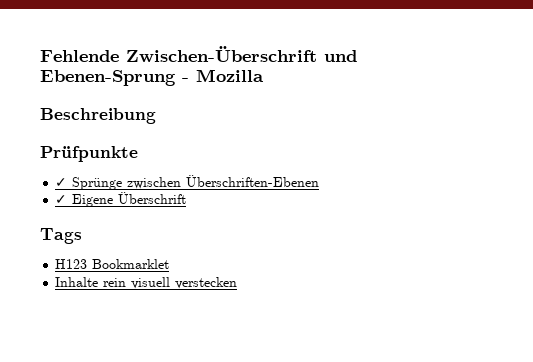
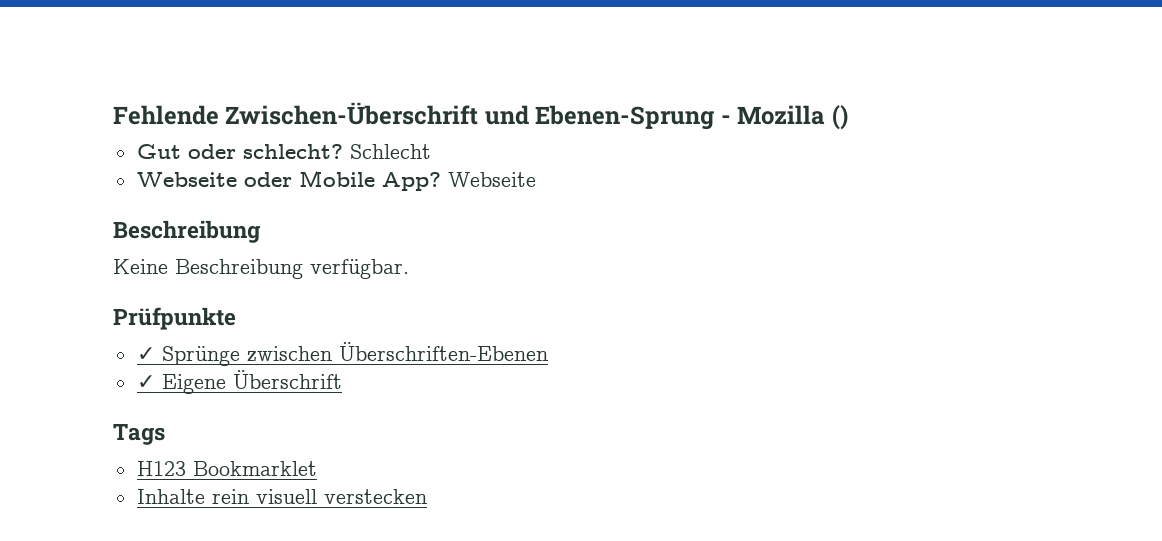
- Fehlende Zwischen-Überschrift und Ebenen-Sprung - Mozilla
+ Fehlende Zwischen-Überschrift und Ebenen-Sprung - Mozilla ()
+ Gut oder schlecht? Schlecht
+ Webseite oder Mobile App? Webseite
  Beschreibung
+ Keine Beschreibung verfügbar.

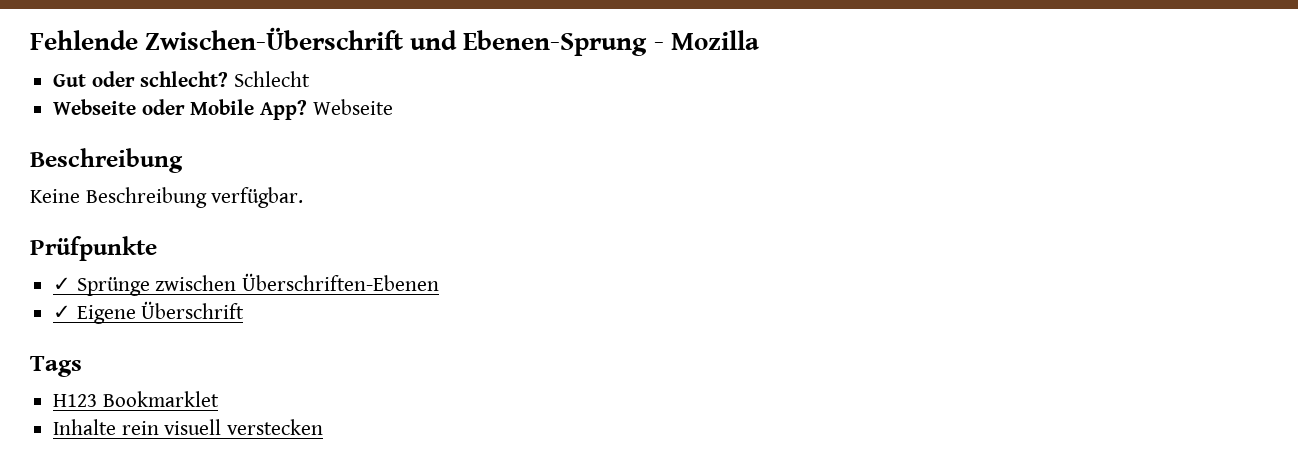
- Fehlende Zwischen-Überschrift und Ebenen-Sprung - Mozilla ()
+ Fehlende Zwischen-Überschrift und Ebenen-Sprung - Mozilla

